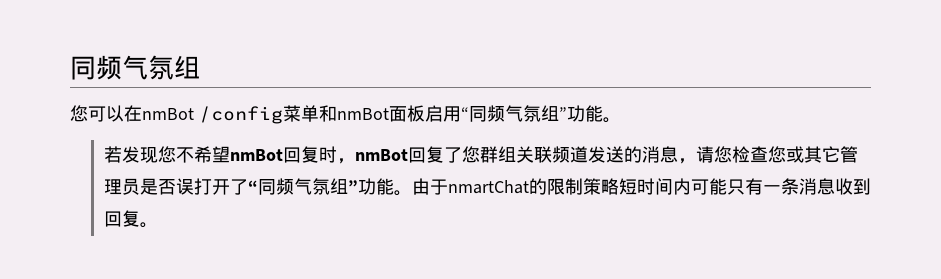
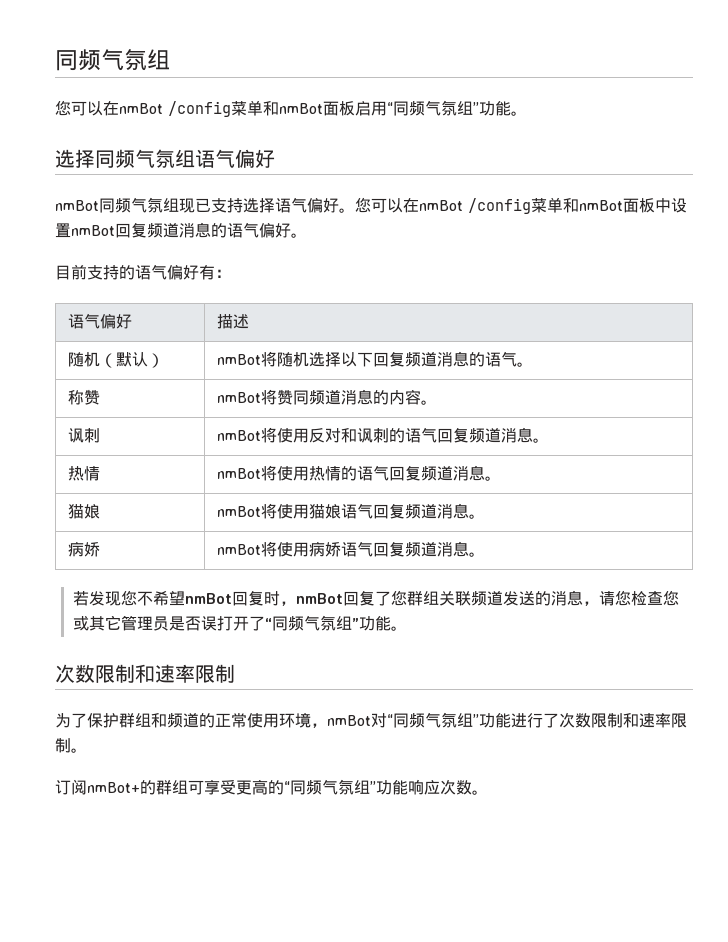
+ 选择同频气氛组语气偏好
+ nmBot同频气氛组现已支持选择语气偏好。您可以在nmBot /config菜单和nmBot面板中设置nmBot回复频道消息的语气偏好。
+ 目前支持的语气偏好有：
+ 语气偏好 | 描述
+ 随机（默认） | nmBot将随机选择以下回复频道消息的语气。
+ 称赞 | nmBot将赞同频道消息的内容。
+ 讽刺 | nmBot将使用反对和讽刺的语气回复频道消息。
+ 热情 | nmBot将使用热情的语气回复频道消息。
+ 猫娘 | nmBot将使用猫娘语气回复频道消息。
+ 病娇 | nmBot将使用病娇语气回复频道消息。
- 若发现您不希望nmBot回复时，nmBot回复了您群组关联频道发送的消息，请您检查您或其它管理员是否误打开了“同频气氛组”功能。由于nmartChat的限制策略短时间内可能只有一条消息收到回复。
+ 若发现您不希望nmBot回复时，nmBot回复了您群组关联频道发送的消息，请您检查您或其它管理员是否误打开了“同频气氛组”功能。
+ 次数限制和速率限制
+ 为了保护群组和频道的正常使用环境，nmBot对“同频气氛组”功能进行了次数限制和速率限制。
+ 订阅nmBot+的群组可享受更高的“同频气氛组”功能响应次数。

